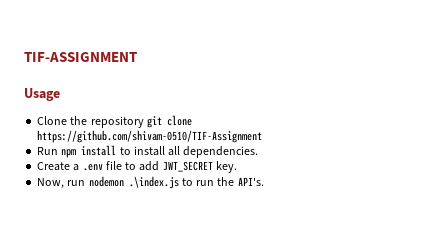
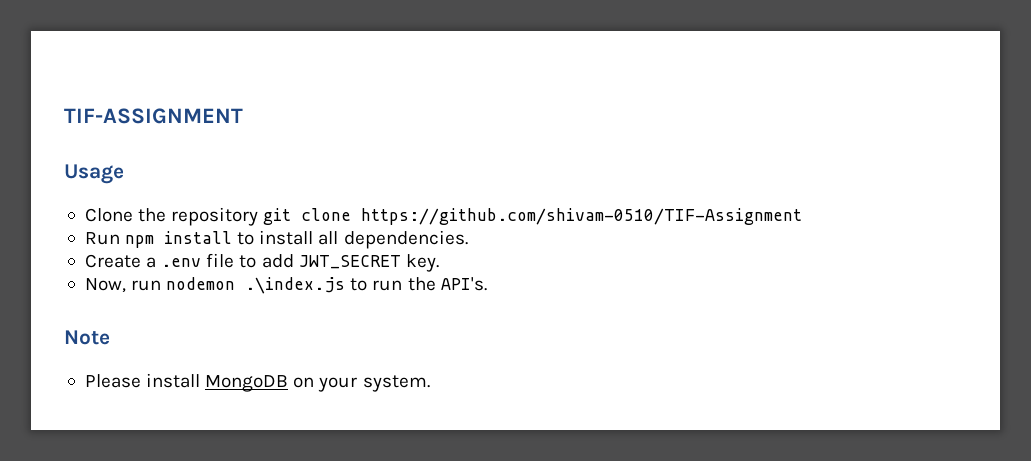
+ Note
+ Please install MongoDB on your system.

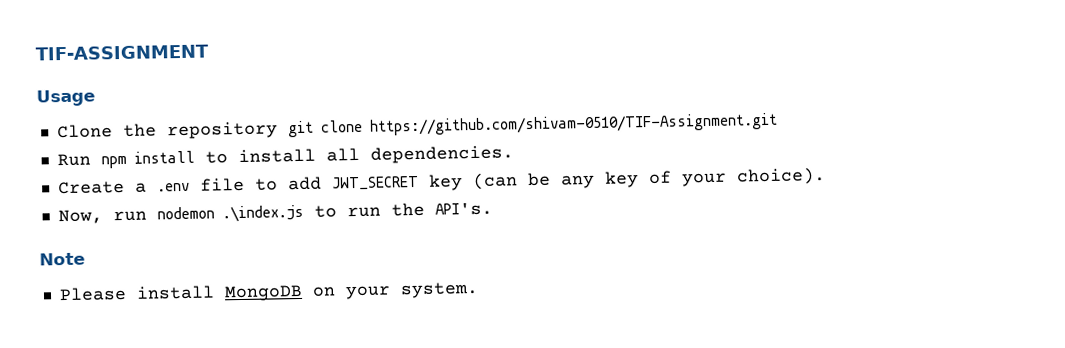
- Clone the repository git clone https://github.com/shivam-0510/TIF-Assignment
+ Clone the repository git clone https://github.com/shivam-0510/TIF-Assignment.git
- Create a .env file to add JWT_SECRET key.
+ Create a .env file to add JWT_SECRET key (can be any key of your choice).

